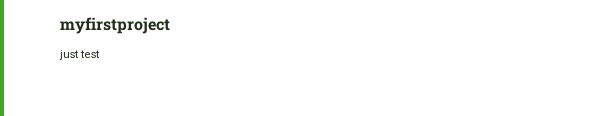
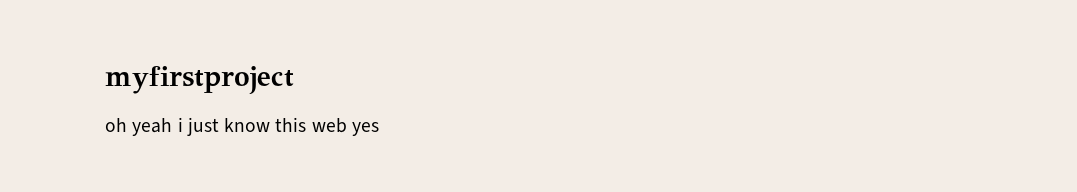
- just test
+ oh yeah i just know this web yes

